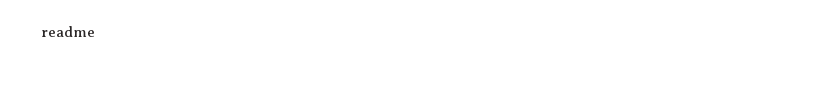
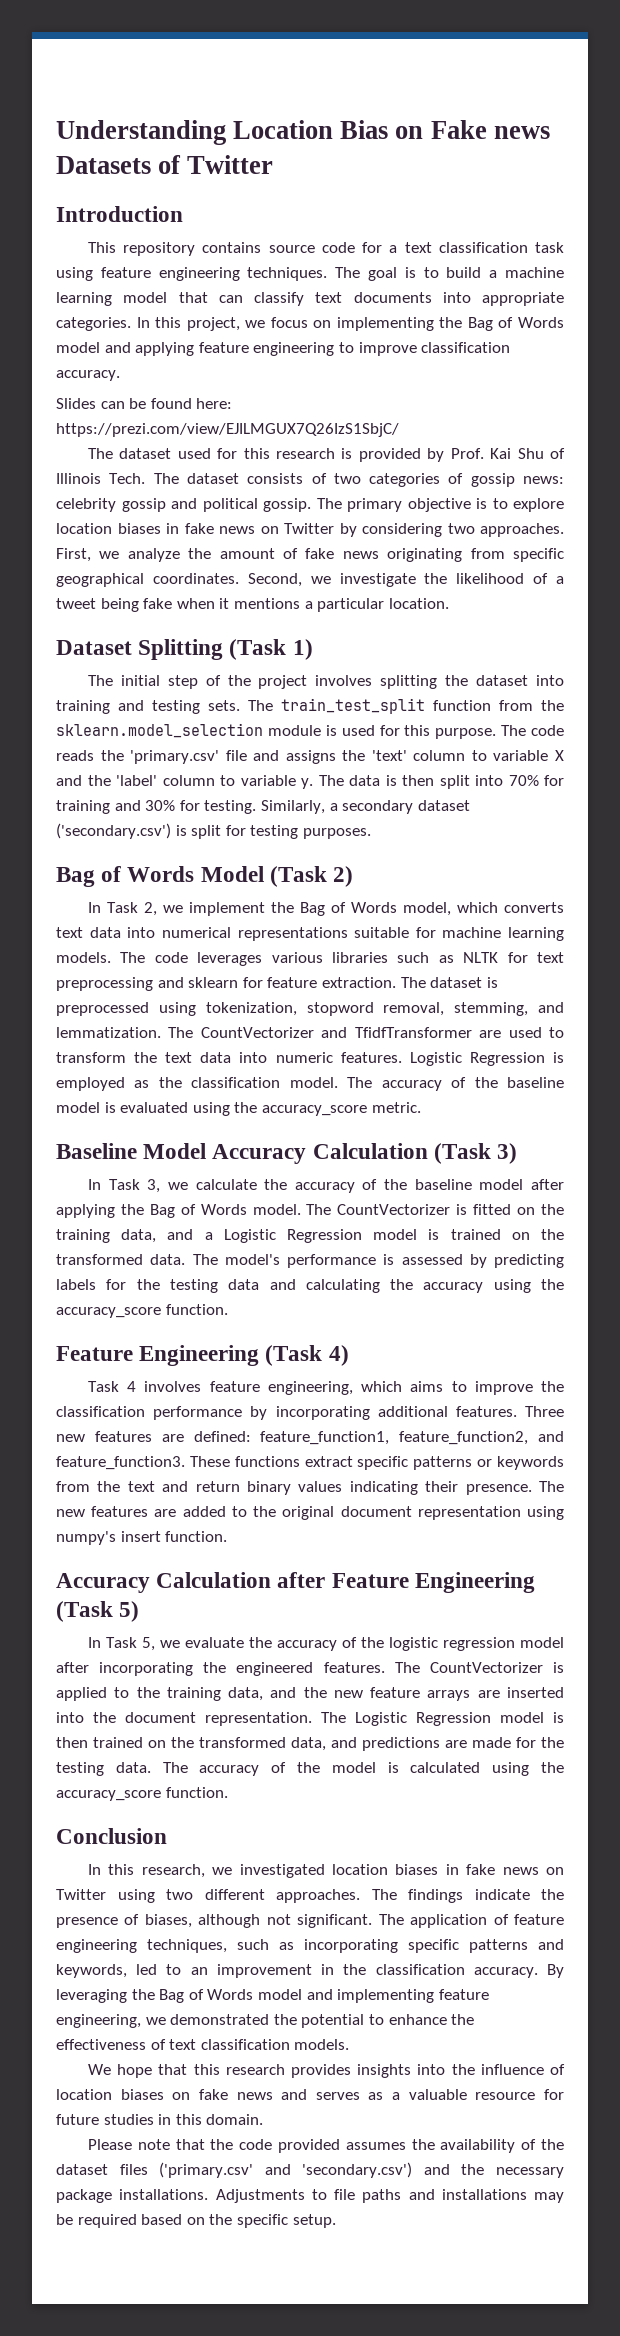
- readme
+ Understanding Location Bias on Fake news Datasets of Twitter
+ Introduction
+ This repository contains source code for a text classification task using feature engineering techniques. The goal is to build a machine learning model that can classify text documents into appropriate categories. In this project, we focus on implementing the Bag of Words model and applying feature engineering to improve classification accuracy.
+ Slides can be found here: https://prezi.com/view/EJILMGUX7Q26IzS1SbjC/
+ The dataset used for this research is provided by Prof. Kai Shu of Illinois Tech. The dataset consists of two categories of gossip news: celebrity gossip and political gossip. The primary objective is to explore location biases in fake news on Twitter by considering two approaches. First, we analyze the amount of fake news originating from specific geographical coordinates. Second, we investigate the likelihood of a tweet being fake when it mentions a particular location.
+ Dataset Splitting (Task 1)
+ The initial step of the project involves splitting the dataset into training and testing sets. The train_test_split function from the sklearn.model_selection module is used for this purpose. The code reads the 'primary.csv' file and assigns the 'text' column to variable X and the 'label' column to variable y. The data is then split into 70% for training and 30% for testing. Similarly, a secondary dataset ('secondary.csv') is split for testing purposes.
+ Bag of Words Model (Task 2)
+ In Task 2, we implement the Bag of Words model, which converts text data into numerical representations suitable for machine learning models. The code leverages various libraries such as NLTK for text preprocessing and sklearn for feature extraction. The dataset is preprocessed using tokenization, stopword removal, stemming, and lemmatization. The CountVectorizer and TfidfTransformer are used to transform the text data into numeric features. Logistic Regression is employed as the classification model. The accuracy of the baseline model is evaluated using the accuracy_score metric.
+ Baseline Model Accuracy Calculation (Task 3)
+ In Task 3, we calculate the accuracy of the baseline model after applying the Bag of Words model. The CountVectorizer is fitted on the training data, and a Logistic Regression model is trained on the transformed data. The model's performance is assessed by predicting labels for the testing data and calculating the accuracy using the accuracy_score function.
+ Feature Engineering (Task 4)
+ Task 4 involves feature engineering, which aims to improve the classification performance by incorporating additional features. Three new features are defined: feature_function1, feature_function2, and feature_function3. These functions extract specific patterns or keywords from the text and return binary values indicating their presence. The new features are added to the original document representation using numpy's insert function.
+ Accuracy Calculation after Feature Engineering (Task 5)
+ In Task 5, we evaluate the accuracy of the logistic regression model after incorporating the engineered features. The CountVectorizer is applied to the training data, and the new feature arrays are inserted into the document representation. The Logistic Regression model is then trained on the transformed data, and predictions are made for the testing data. The accuracy of the model is calculated using the accuracy_score function.
+ Conclusion
+ In this research, we investigated location biases in fake news on Twitter using two different approaches. The findings indicate the presence of biases, although not significant. The application of feature engineering techniques, such as incorporating specific patterns and keywords, led to an improvement in the classification accuracy. By leveraging the Bag of Words model and implementing feature engineering, we demonstrated the potential to enhance the effectiveness of text classification models.
+ We hope that this research provides insights into the influence of location biases on fake news and serves as a valuable resource for future studies in this domain.
+ Please note that the code provided assumes the availability of the dataset files ('primary.csv' and 'secondary.csv') and the necessary package installations. Adjustments to file paths and installations may be required based on the specific setup.

